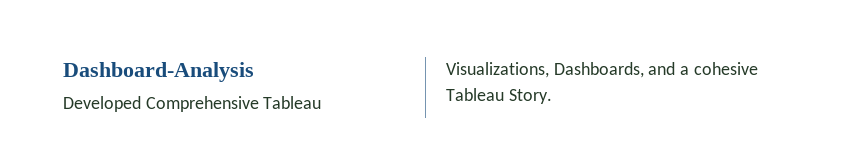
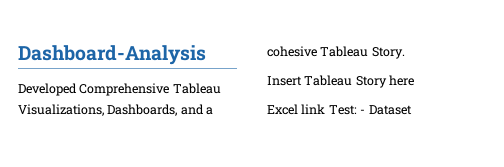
+ Insert Tableau Story here
+ Excel link Test: - Dataset

